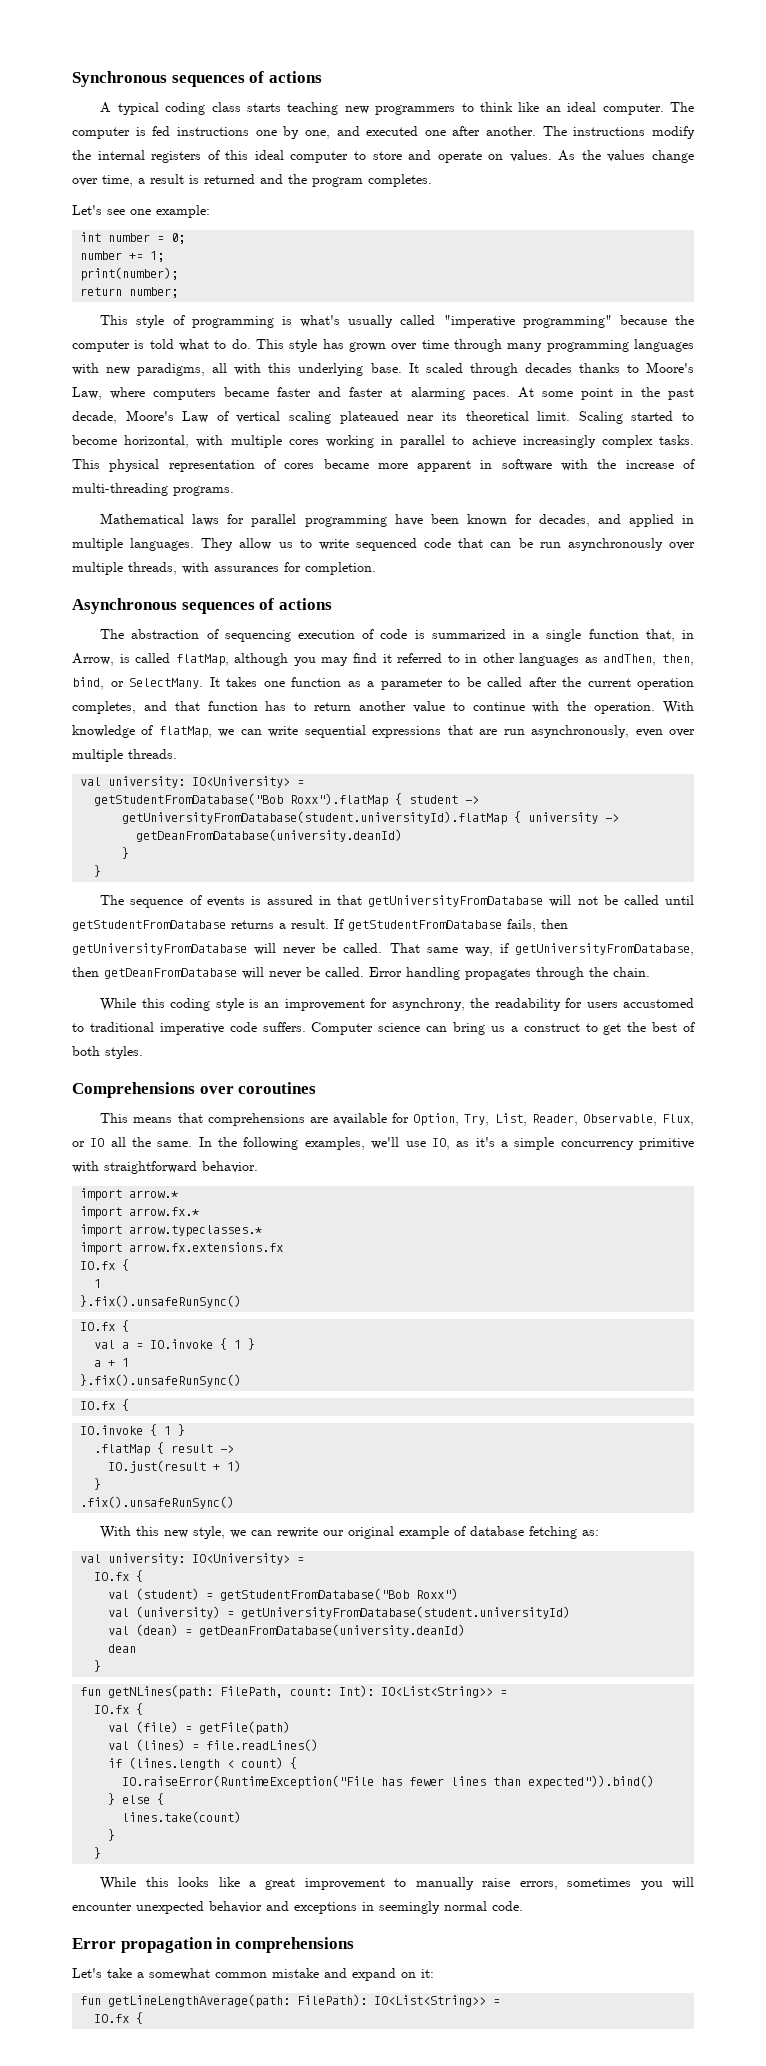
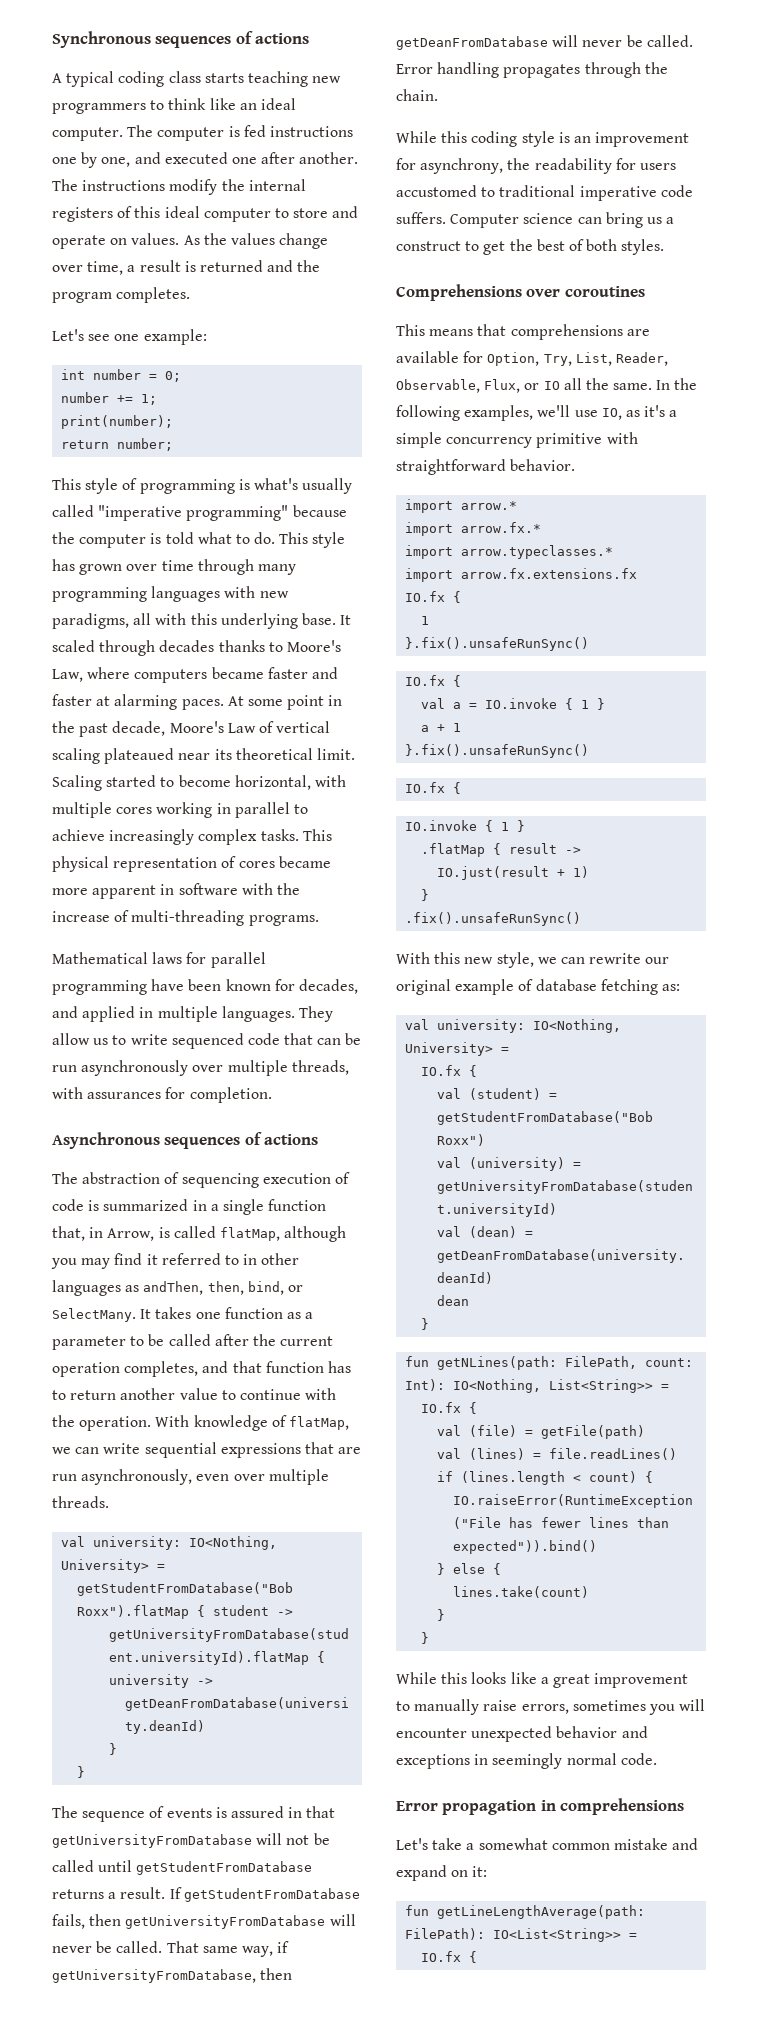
  With knowledge of flatMap, we can write sequential expressions that are run asynchronously, even over multiple threads.
- val university: IO<University> =
+ val university: IO<Nothing, University> =
  With this new style, we can rewrite our original example of database fetching as:
- val university: IO<University> =
+ val university: IO<Nothing, University> =
- fun getNLines(path: FilePath, count: Int): IO<List<String>> =
+ fun getNLines(path: FilePath, count: Int): IO<Nothing, List<String>> =

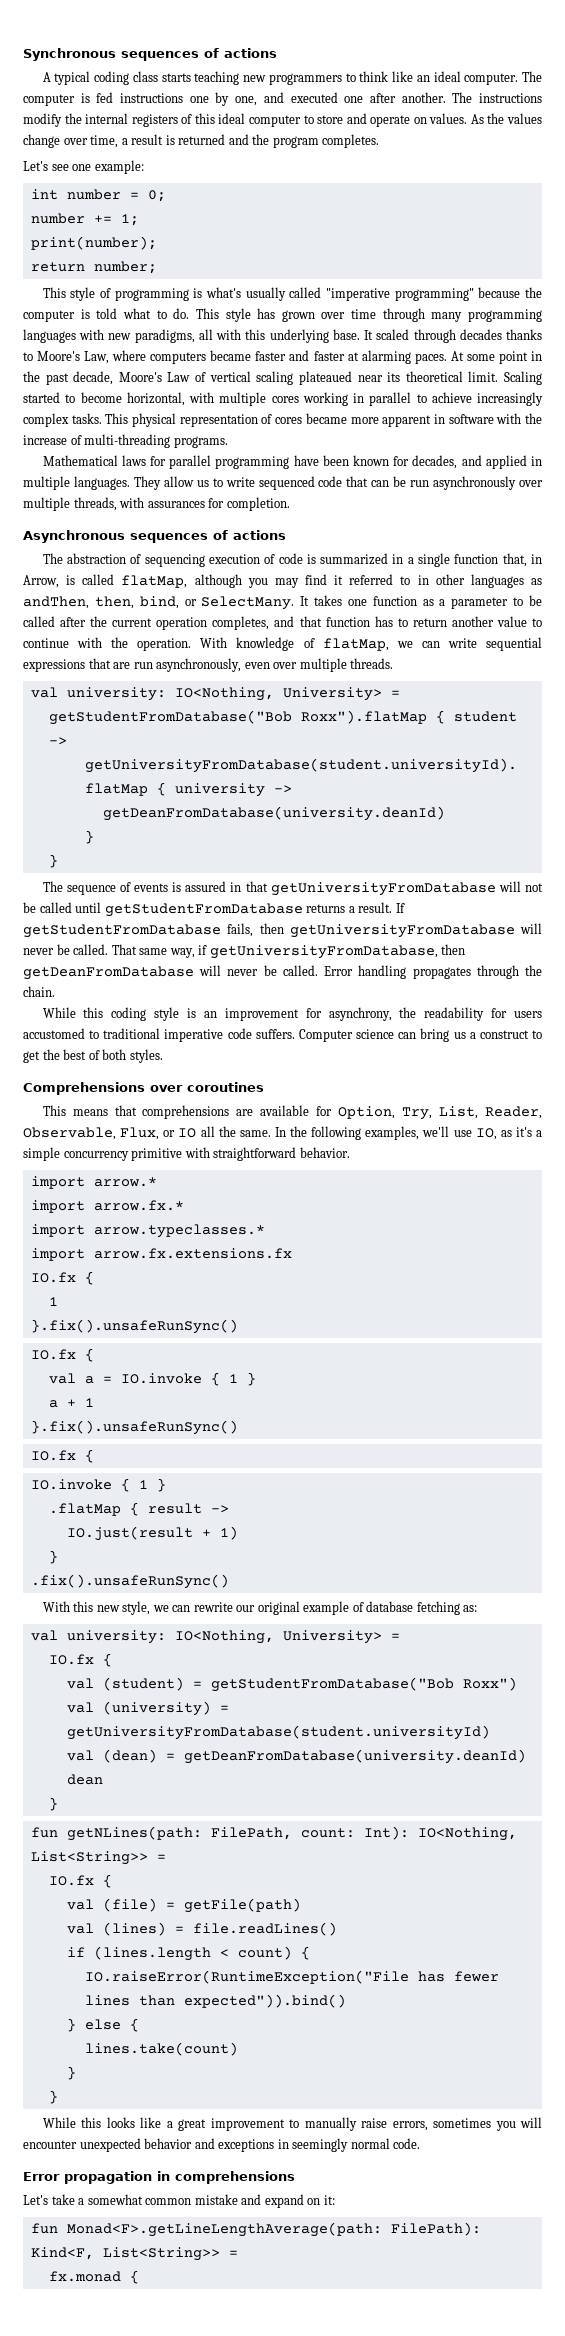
- fun getLineLengthAverage(path: FilePath): IO<List<String>> =
- IO.fx {
+ fun Monad<F>.getLineLengthAverage(path: FilePath): Kind<F, List<String>> =
+ fx.monad {

